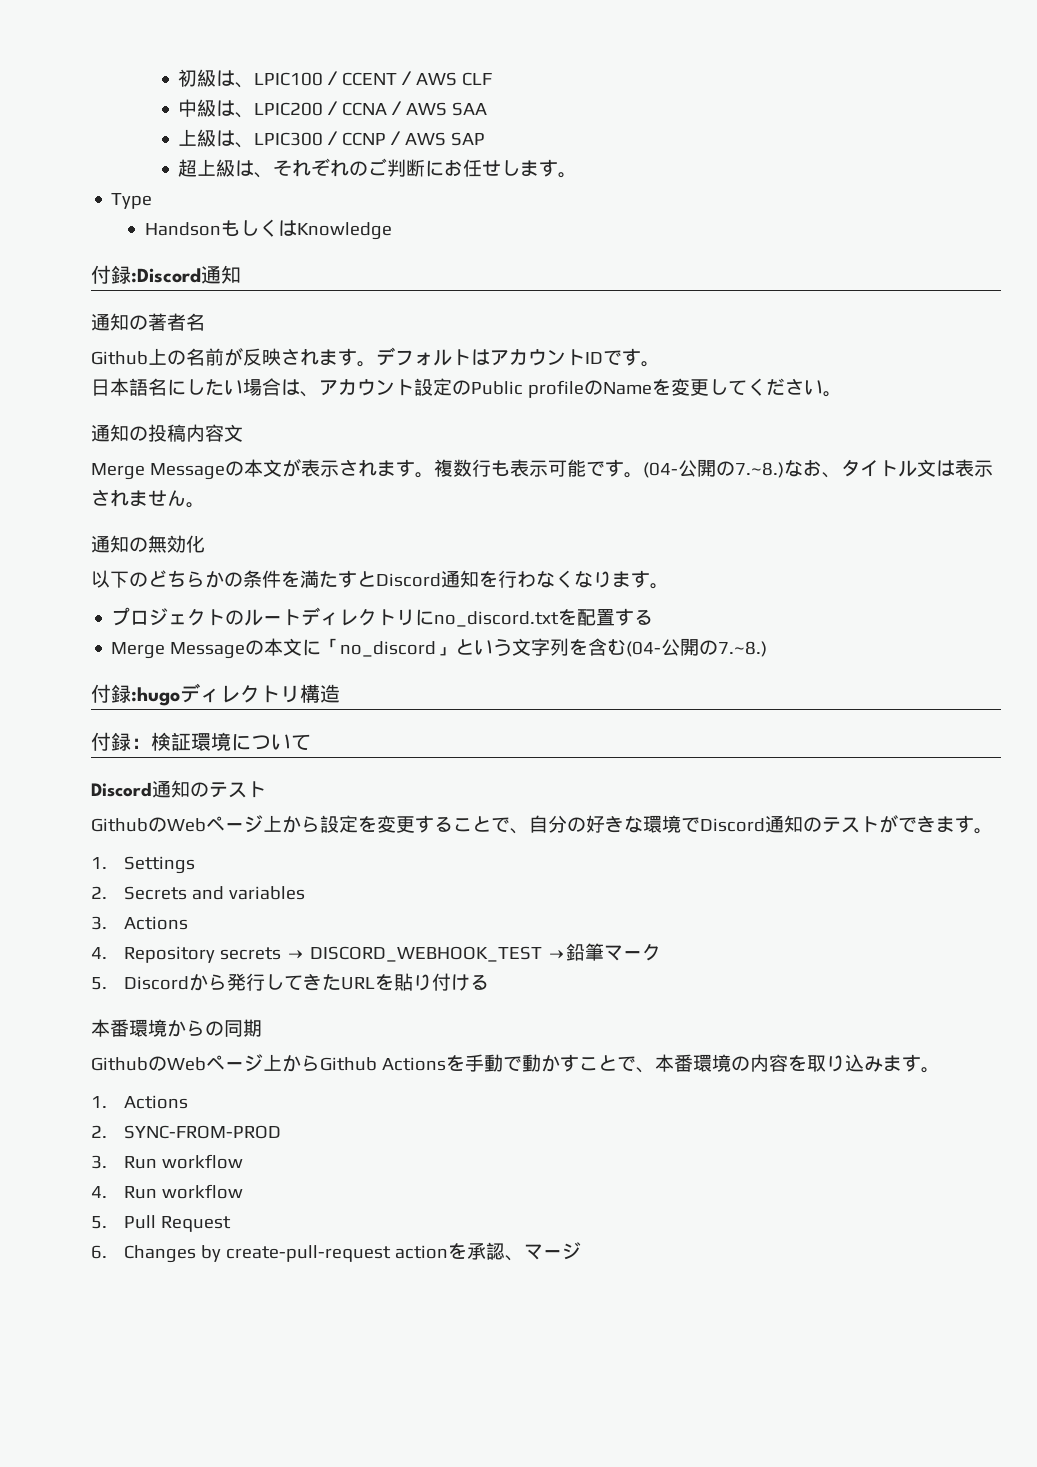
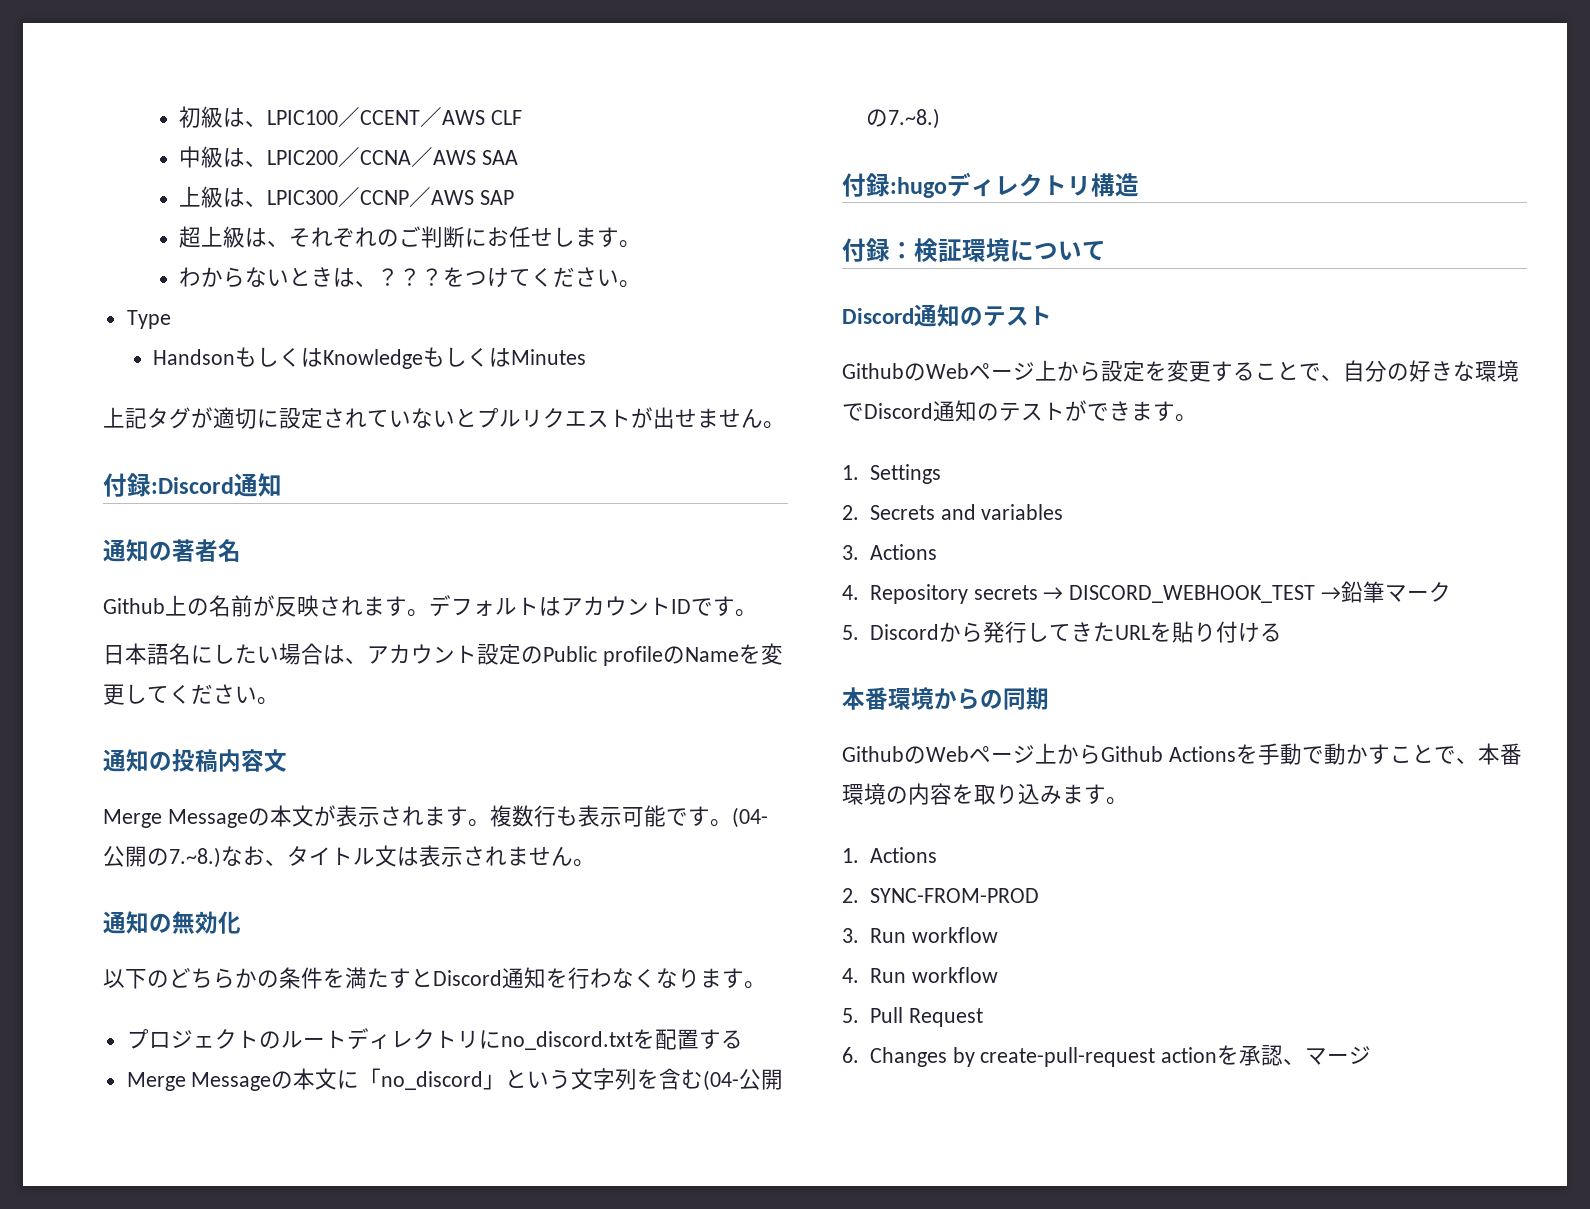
+ わからないときは、？？？をつけてください。
- HandsonもしくはKnowledge
+ HandsonもしくはKnowledgeもしくはMinutes
+ 上記タグが適切に設定されていないとプルリクエストが出せません。

